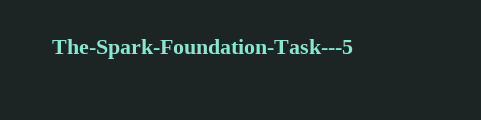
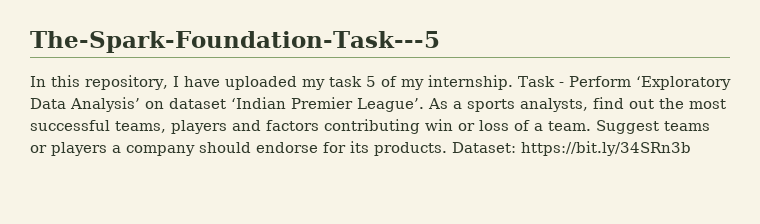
+ In this repository, I have uploaded my task 5 of my internship. Task - Perform ‘Exploratory Data Analysis’ on dataset ‘Indian Premier League’. As a sports analysts, find out the most successful teams, players and factors contributing win or loss of a team. Suggest teams or players a company should endorse for its products. Dataset: https://bit.ly/34SRn3b

